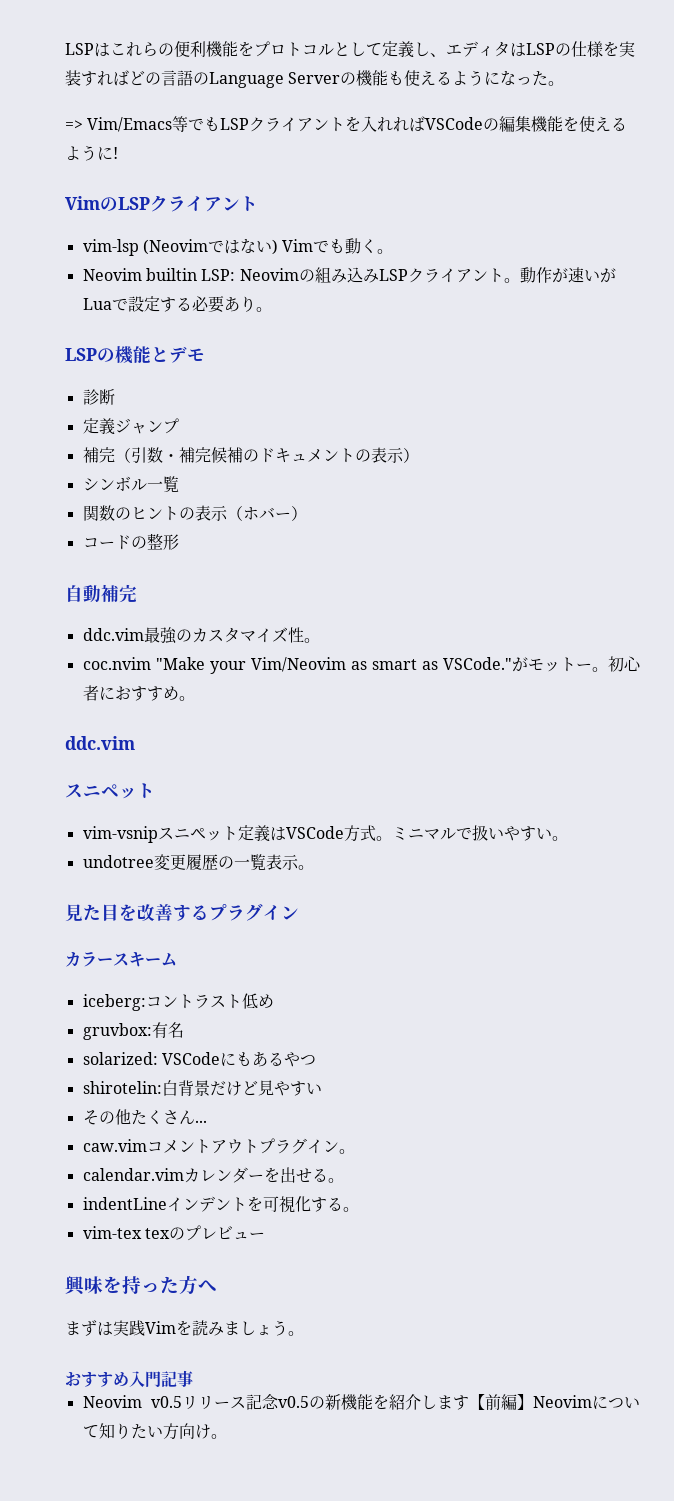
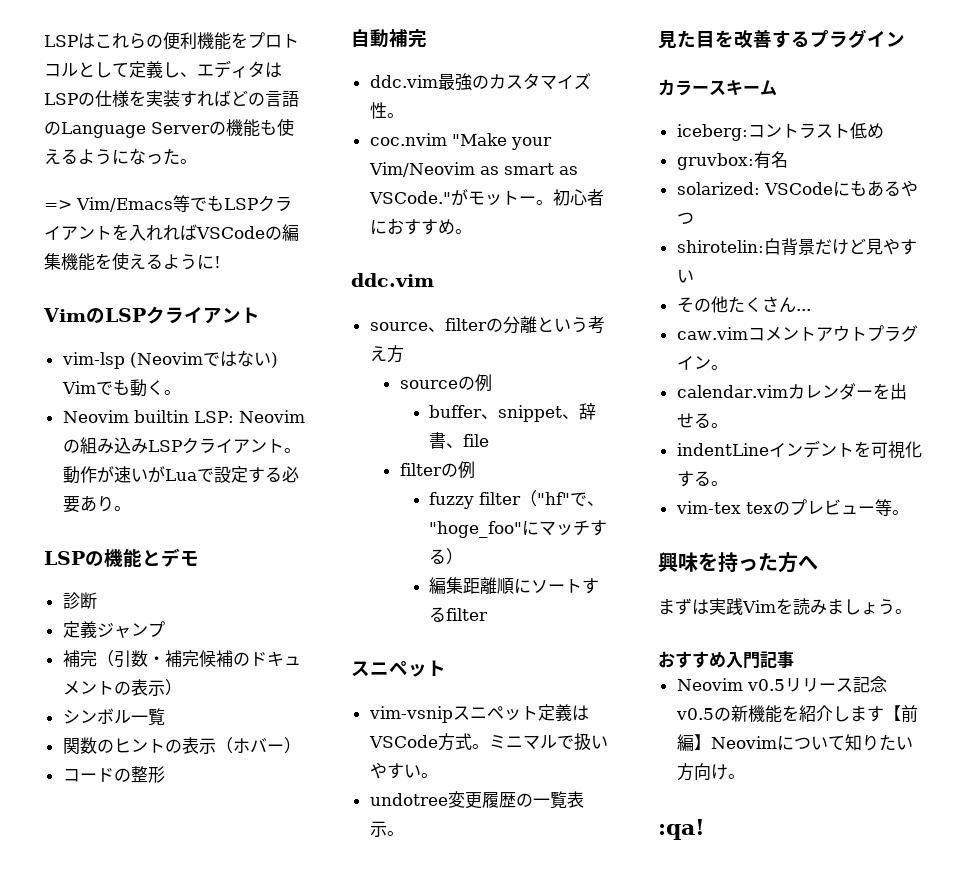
+ source、filterの分離という考え方
+ sourceの例
+ buffer、snippet、辞書、file
+ filterの例
+ fuzzy filter（"hf"で、"hoge_foo"にマッチする）
+ 編集距離順にソートするfilter
- vim-tex texのプレビュー
+ vim-tex texのプレビュー等。
+ :qa!

